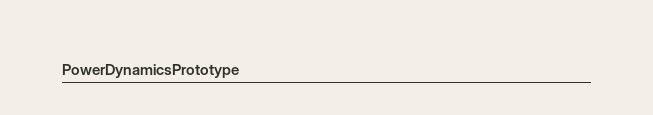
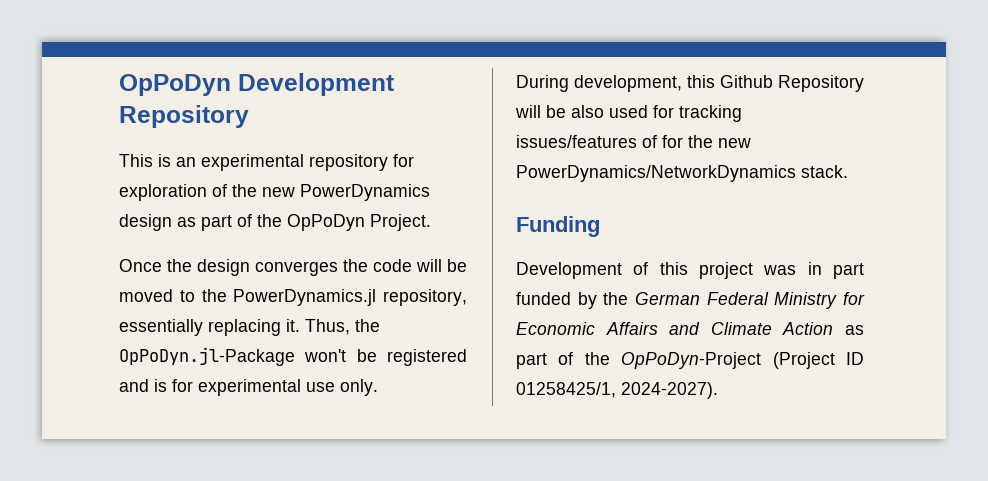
- PowerDynamicsPrototype
+ OpPoDyn Development Repository
+ This is an experimental repository for exploration of the new PowerDynamics design as part of the OpPoDyn Project.
+ Once the design converges the code will be moved to the PowerDynamics.jl repository, essentially replacing it. Thus, the OpPoDyn.jl-Package won't be registered and is for experimental use only.
+ During development, this Github Repository will be also used for tracking issues/features of for the new PowerDynamics/NetworkDynamics stack.
+ Funding
+ Development of this project was in part funded by the German Federal Ministry for Economic Affairs and Climate Action as part of the OpPoDyn-Project (Project ID 01258425/1, 2024-2027).

